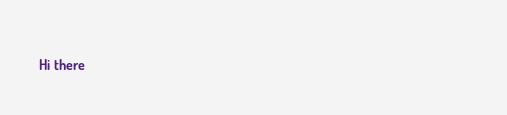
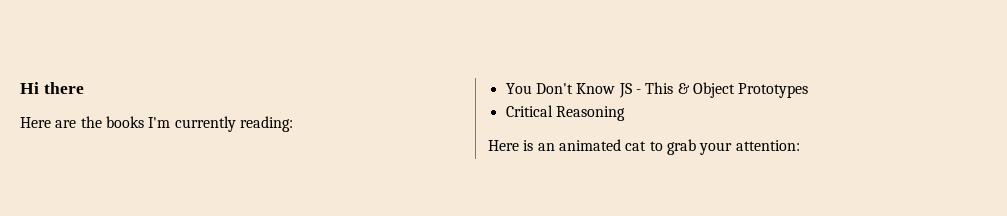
+ Here are the books I'm currently reading:
+ You Don't Know JS - This & Object Prototypes
+ Critical Reasoning
+ Here is an animated cat to grab your attention:

